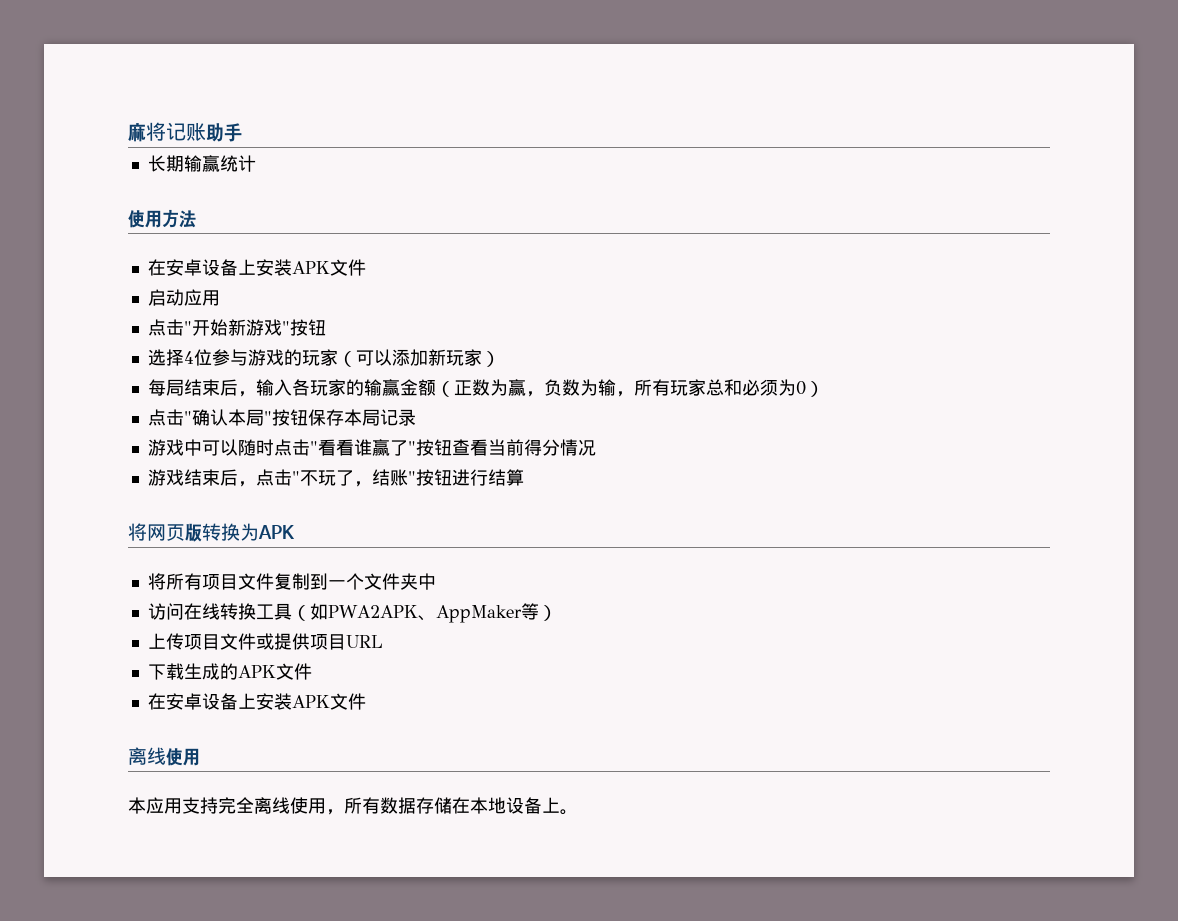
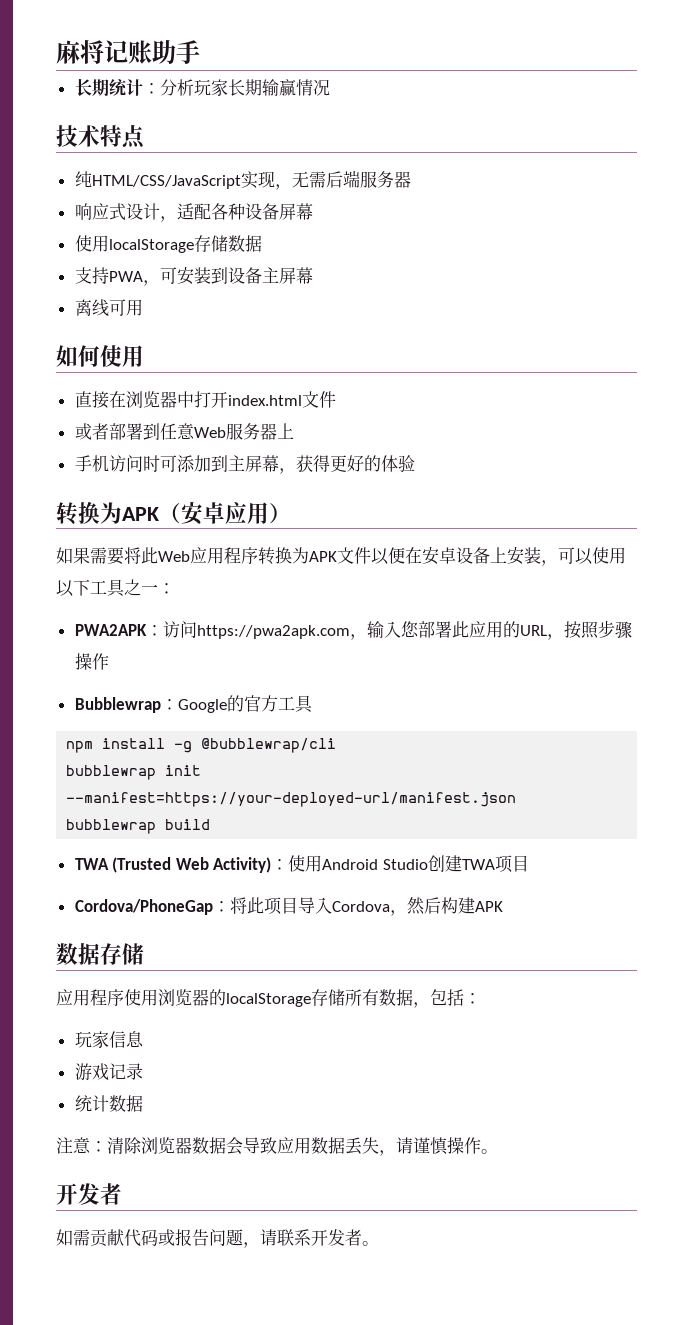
- 长期输赢统计
- 使用方法
- 在安卓设备上安装APK文件
- 启动应用
- 点击"开始新游戏"按钮
- 选择4位参与游戏的玩家（可以添加新玩家）
- 每局结束后，输入各玩家的输赢金额（正数为赢，负数为输，所有玩家总和必须为0）
- 点击"确认本局"按钮保存本局记录
- 游戏中可以随时点击"看看谁赢了"按钮查看当前得分情况
- 游戏结束后，点击"不玩了，结账"按钮进行结算
- 将网页版转换为APK
- 将所有项目文件复制到一个文件夹中
- 访问在线转换工具（如PWA2APK、AppMaker等）
- 上传项目文件或提供项目URL
- 下载生成的APK文件
- 在安卓设备上安装APK文件
- 离线使用
- 本应用支持完全离线使用，所有数据存储在本地设备上。
+ 长期统计：分析玩家长期输赢情况
+ 技术特点
+ 纯HTML/CSS/JavaScript实现，无需后端服务器
+ 响应式设计，适配各种设备屏幕
+ 使用localStorage存储数据
+ 支持PWA，可安装到设备主屏幕
+ 离线可用
+ 如何使用
+ 直接在浏览器中打开index.html文件
+ 或者部署到任意Web服务器上
+ 手机访问时可添加到主屏幕，获得更好的体验
+ 转换为APK（安卓应用）
+ 如果需要将此Web应用程序转换为APK文件以便在安卓设备上安装，可以使用以下工具之一：
+ PWA2APK：访问https://pwa2apk.com，输入您部署此应用的URL，按照步骤操作
+ Bubblewrap：Google的官方工具
+ npm install -g @bubblewrap/cli
+ bubblewrap init --manifest=https://your-deployed-url/manifest.json
+ bubblewrap build
+ TWA (Trusted Web Activity)：使用Android Studio创建TWA项目
+ Cordova/PhoneGap：将此项目导入Cordova，然后构建APK
+ 数据存储
+ 应用程序使用浏览器的localStorage存储所有数据，包括：
+ 玩家信息
+ 游戏记录
+ 统计数据
+ 注意：清除浏览器数据会导致应用数据丢失，请谨慎操作。
+ 开发者
+ 如需贡献代码或报告问题，请联系开发者。

